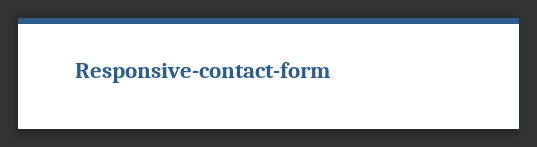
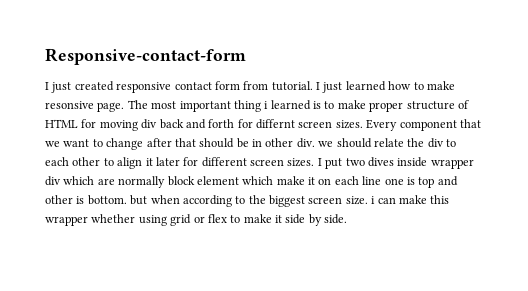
+ I just created responsive contact form from tutorial. I just learned how to make resonsive page. The most important thing i learned is to make proper structure of HTML for moving div back and forth for differnt screen sizes. Every component that we want to change after that should be in other div. we should relate the div to each other to align it later for different screen sizes. I put two dives inside wrapper div which are normally block element which make it on each line one is top and other is bottom. but when according to the biggest screen size. i can make this wrapper whether using grid or flex to make it side by side.

